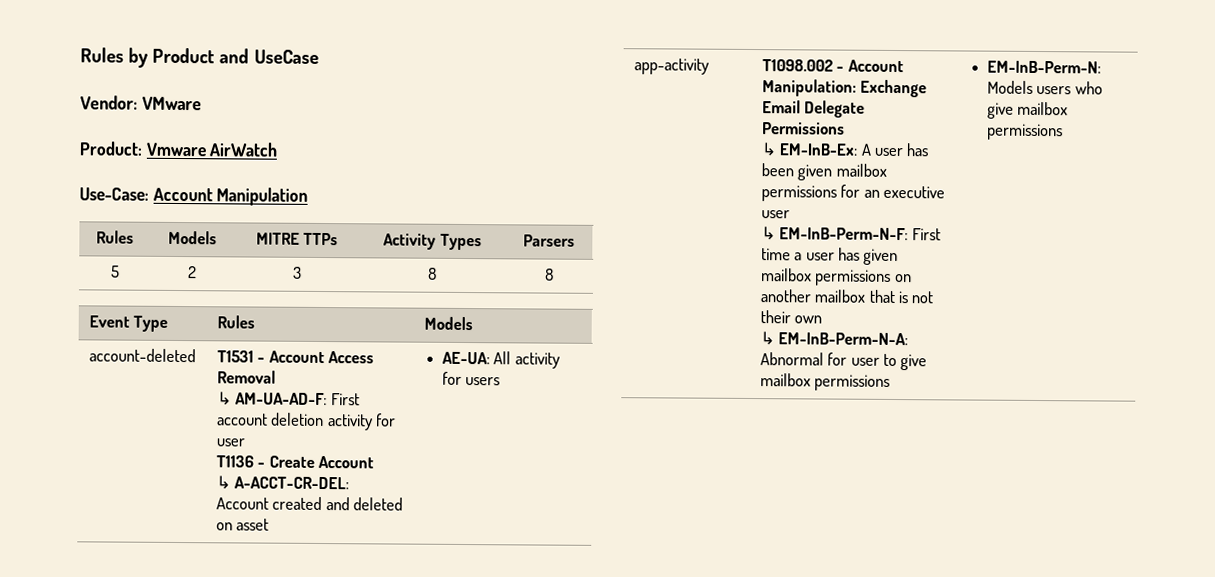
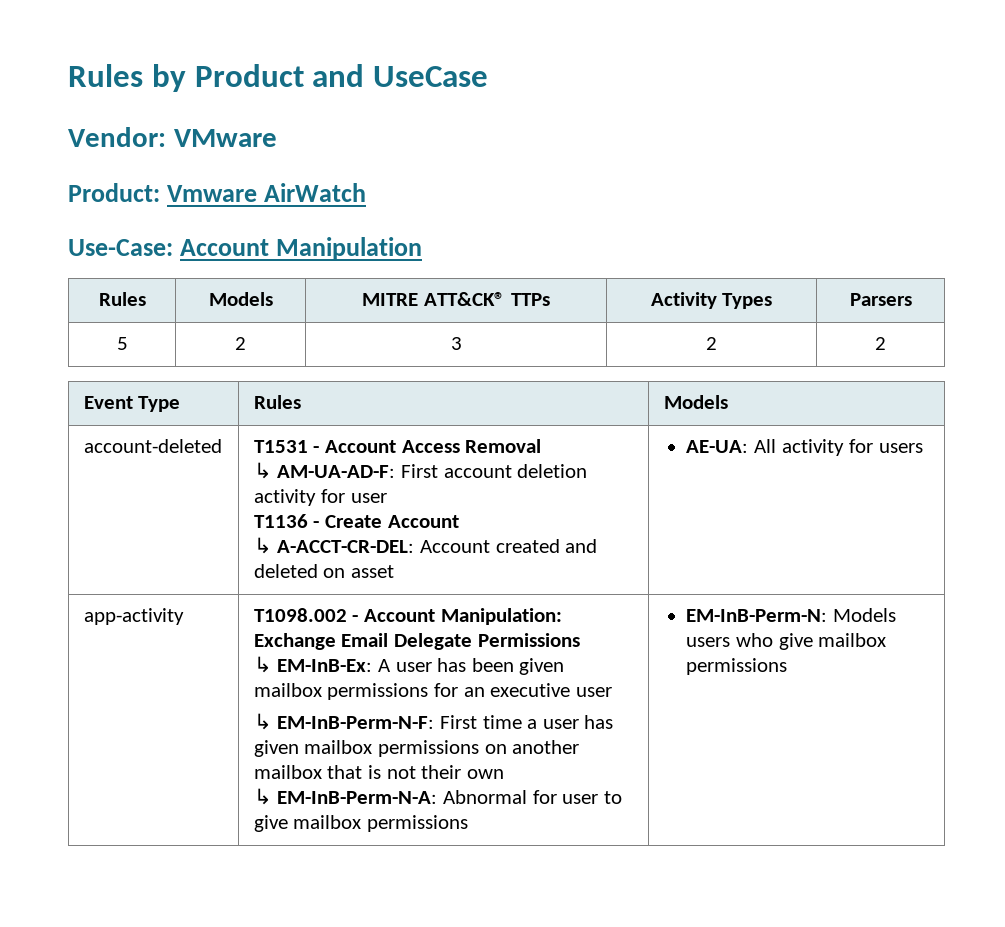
- Rules | Models | MITRE TTPs | Activity Types | Parsers
+ Rules | Models | MITRE ATT&CK® TTPs | Activity Types | Parsers
- 5 | 2 | 3 | 8 | 8
+ 5 | 2 | 3 | 2 | 2

